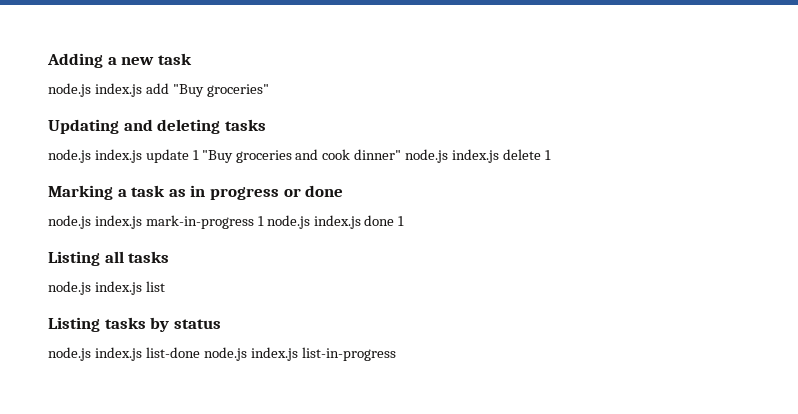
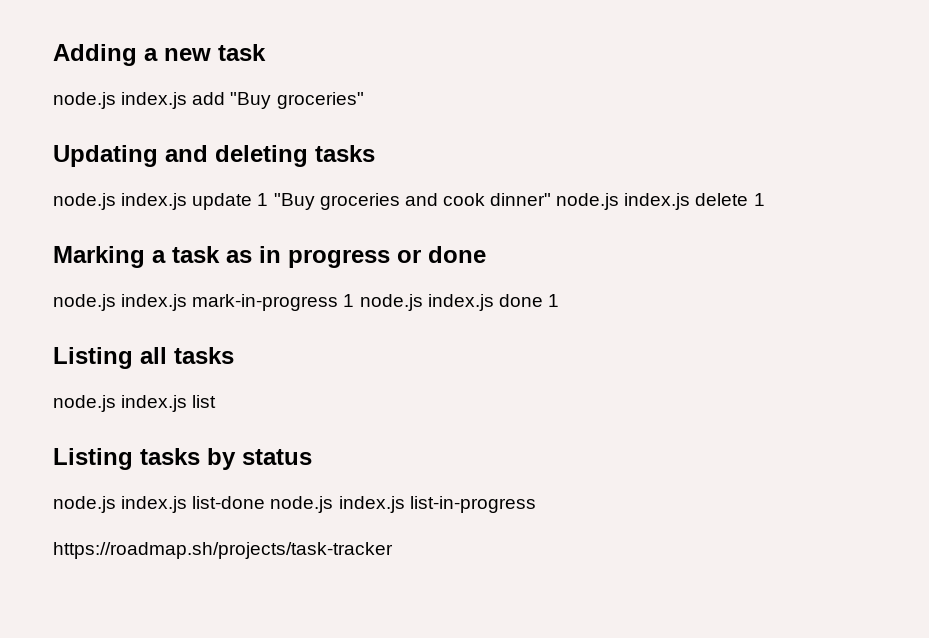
+ https://roadmap.sh/projects/task-tracker

